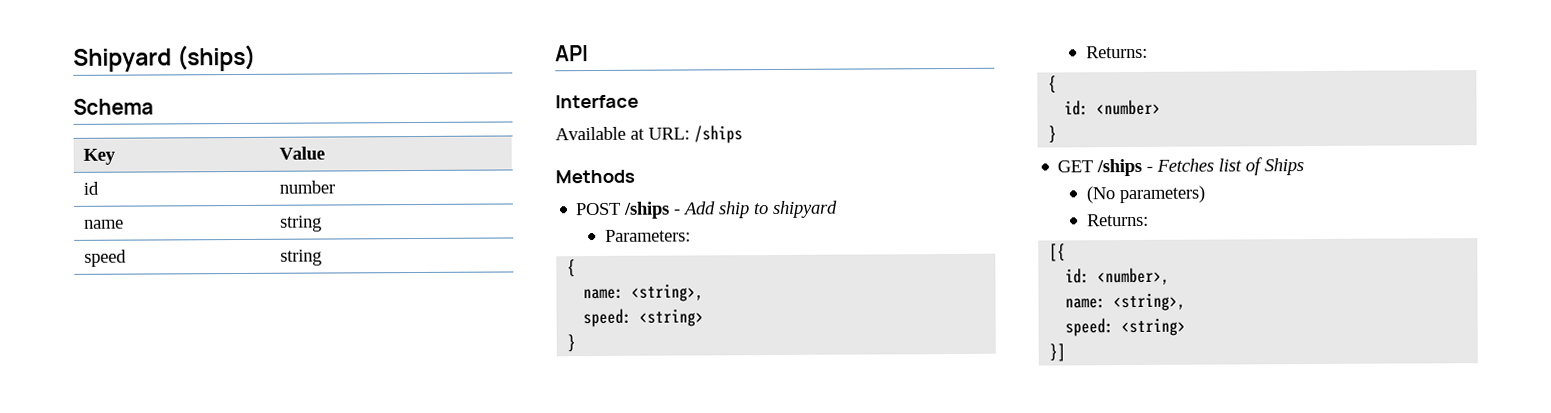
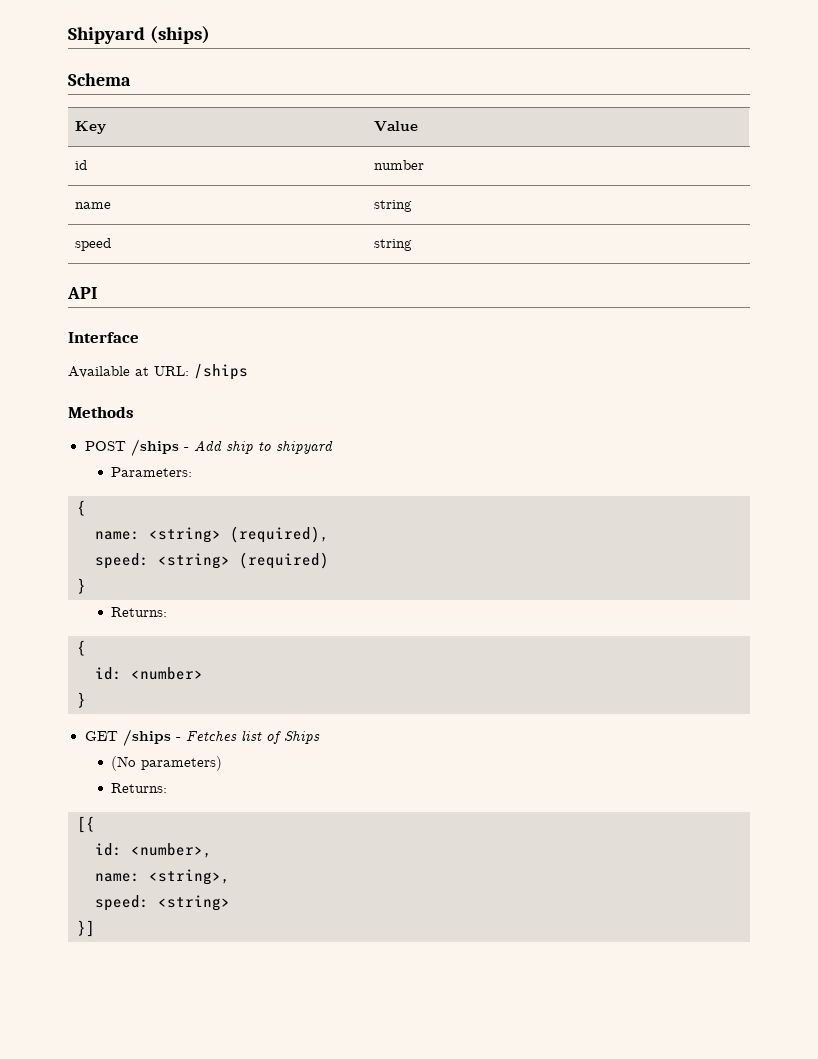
  Parameters:
  {
- name: <string>,
- speed: <string>
+ name: <string> (required),
+ speed: <string> (required)

